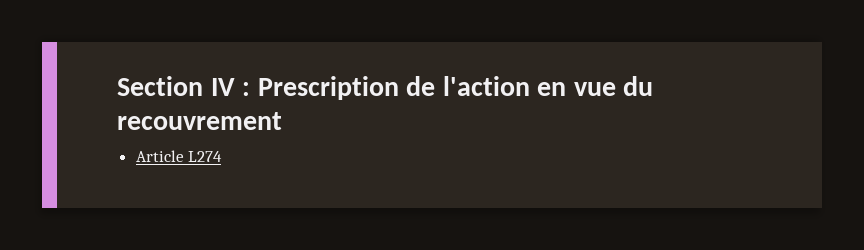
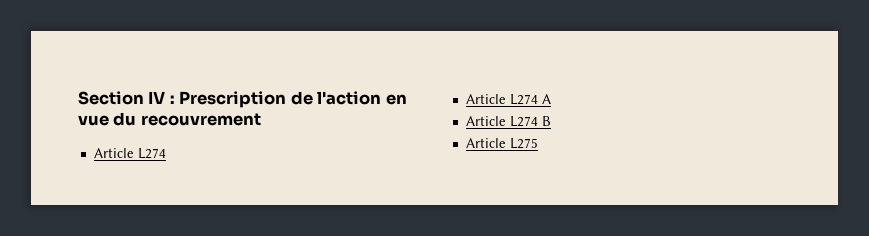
+ Article L274 A
+ Article L274 B
+ Article L275

